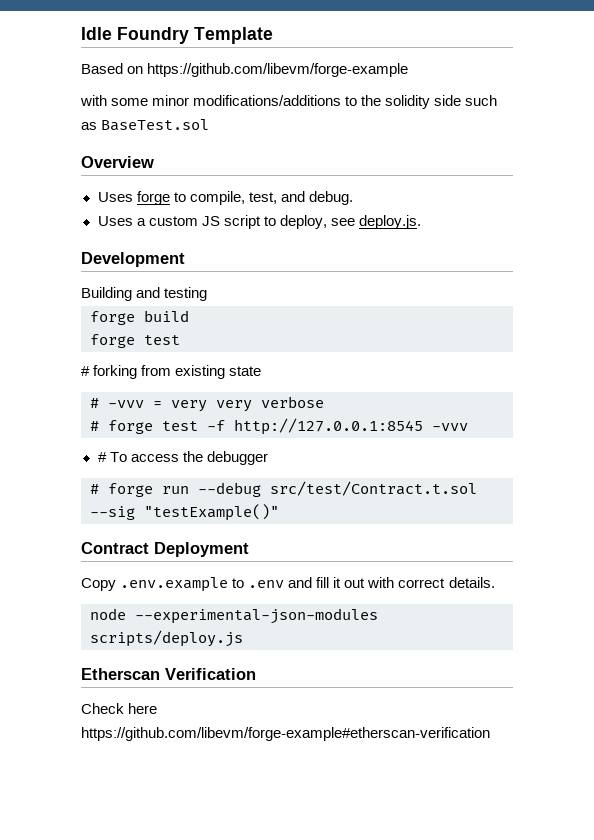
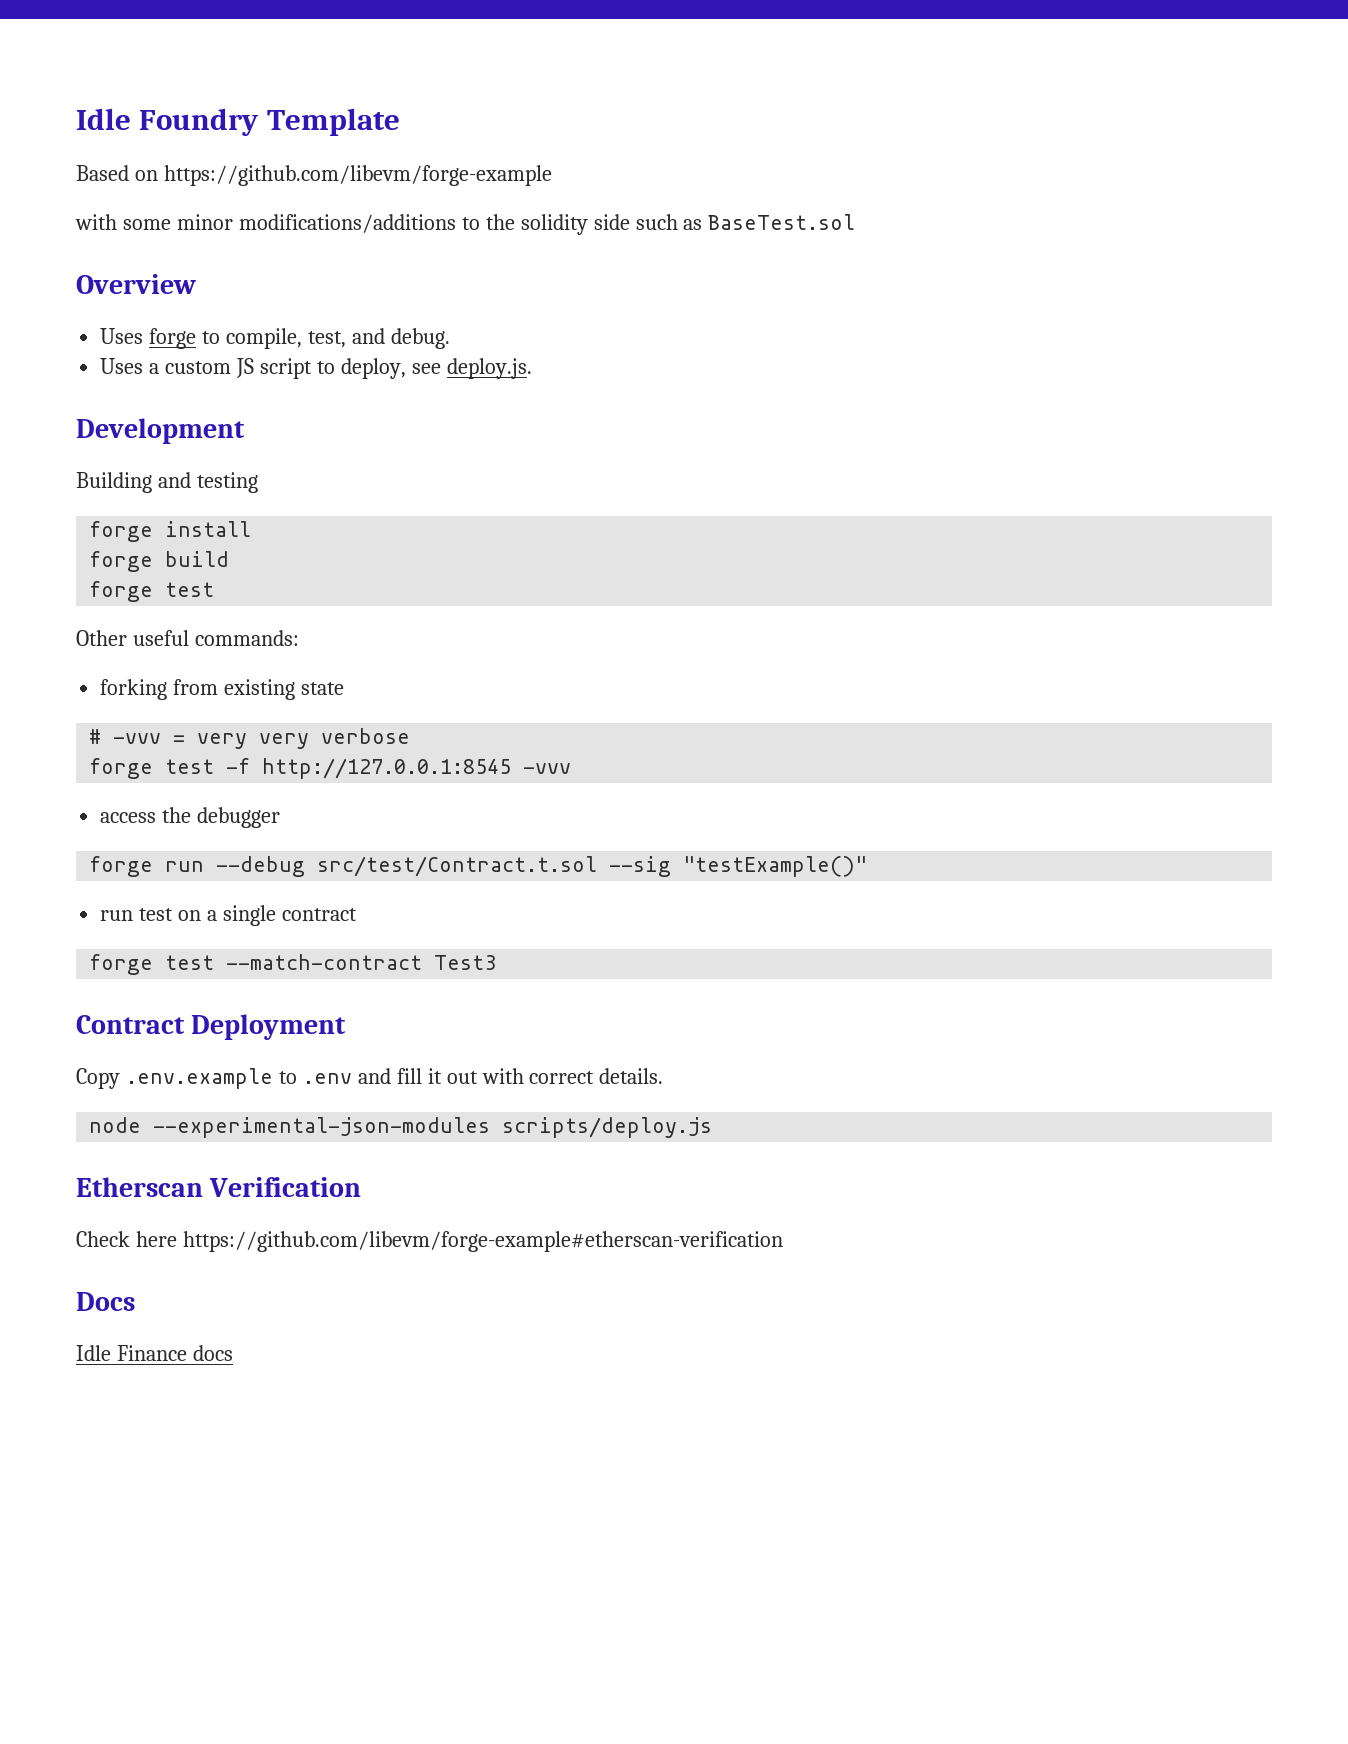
+ forge install
- # forking from existing state
+ Other useful commands:
+ forking from existing state
- # forge test -f http://127.0.0.1:8545 -vvv
+ forge test -f http://127.0.0.1:8545 -vvv
- # To access the debugger
+ access the debugger
- # forge run --debug src/test/Contract.t.sol --sig "testExample()"
+ forge run --debug src/test/Contract.t.sol --sig "testExample()"
+ run test on a single contract
+ forge test --match-contract Test3
+ Docs
+ Idle Finance docs

